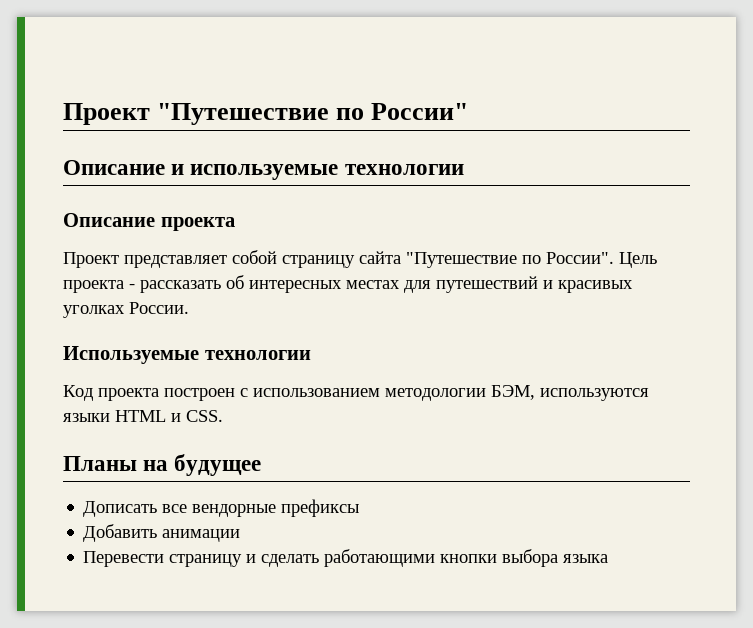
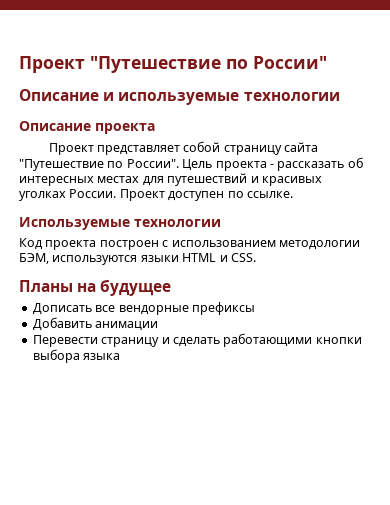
+ Проект доступен по ссылке.

